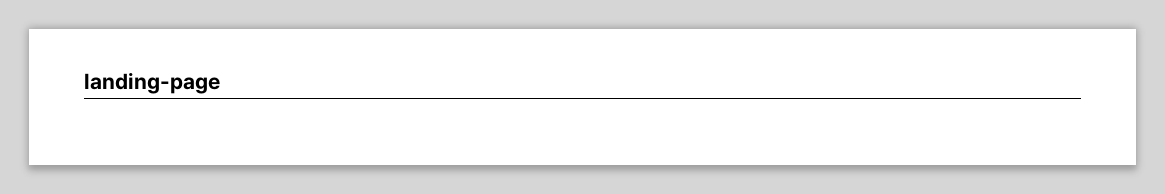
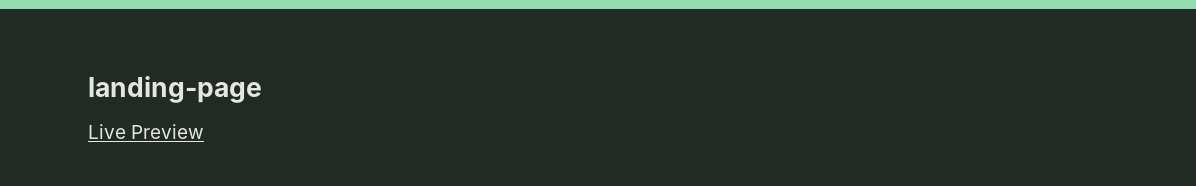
+ Live Preview

